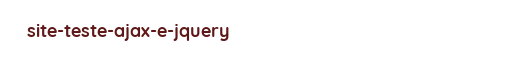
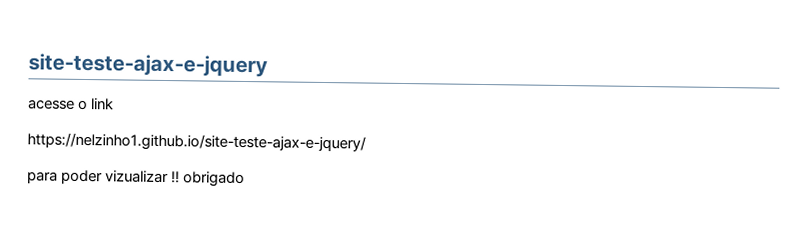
+ acesse o link
+ https://nelzinho1.github.io/site-teste-ajax-e-jquery/
+ para poder vizualizar !! obrigado

